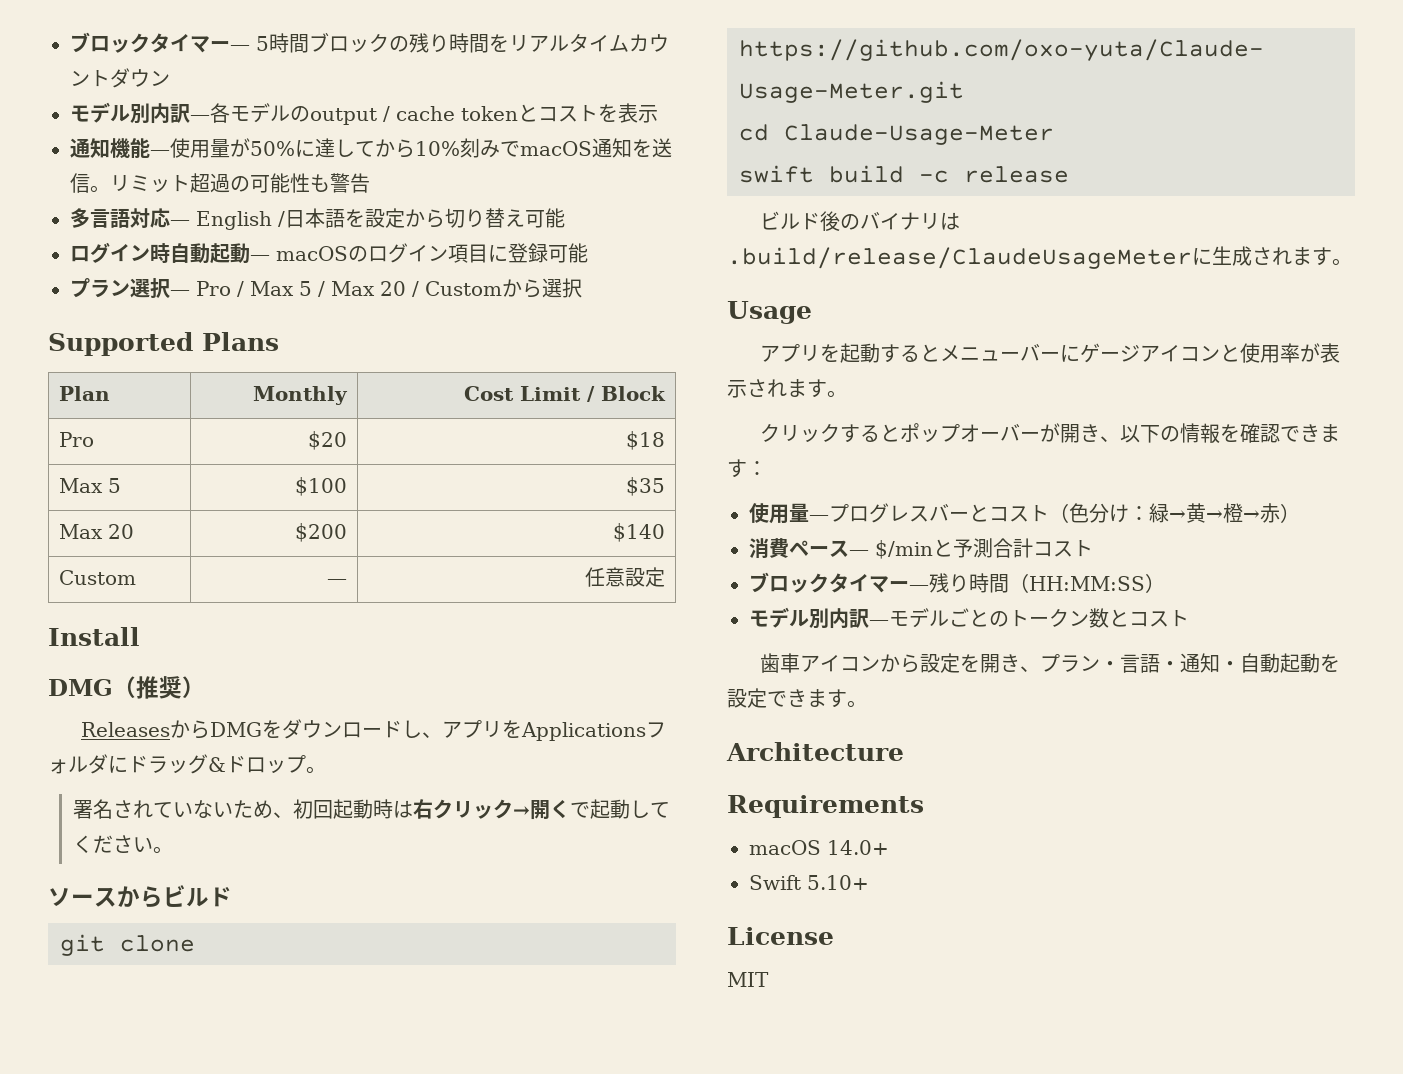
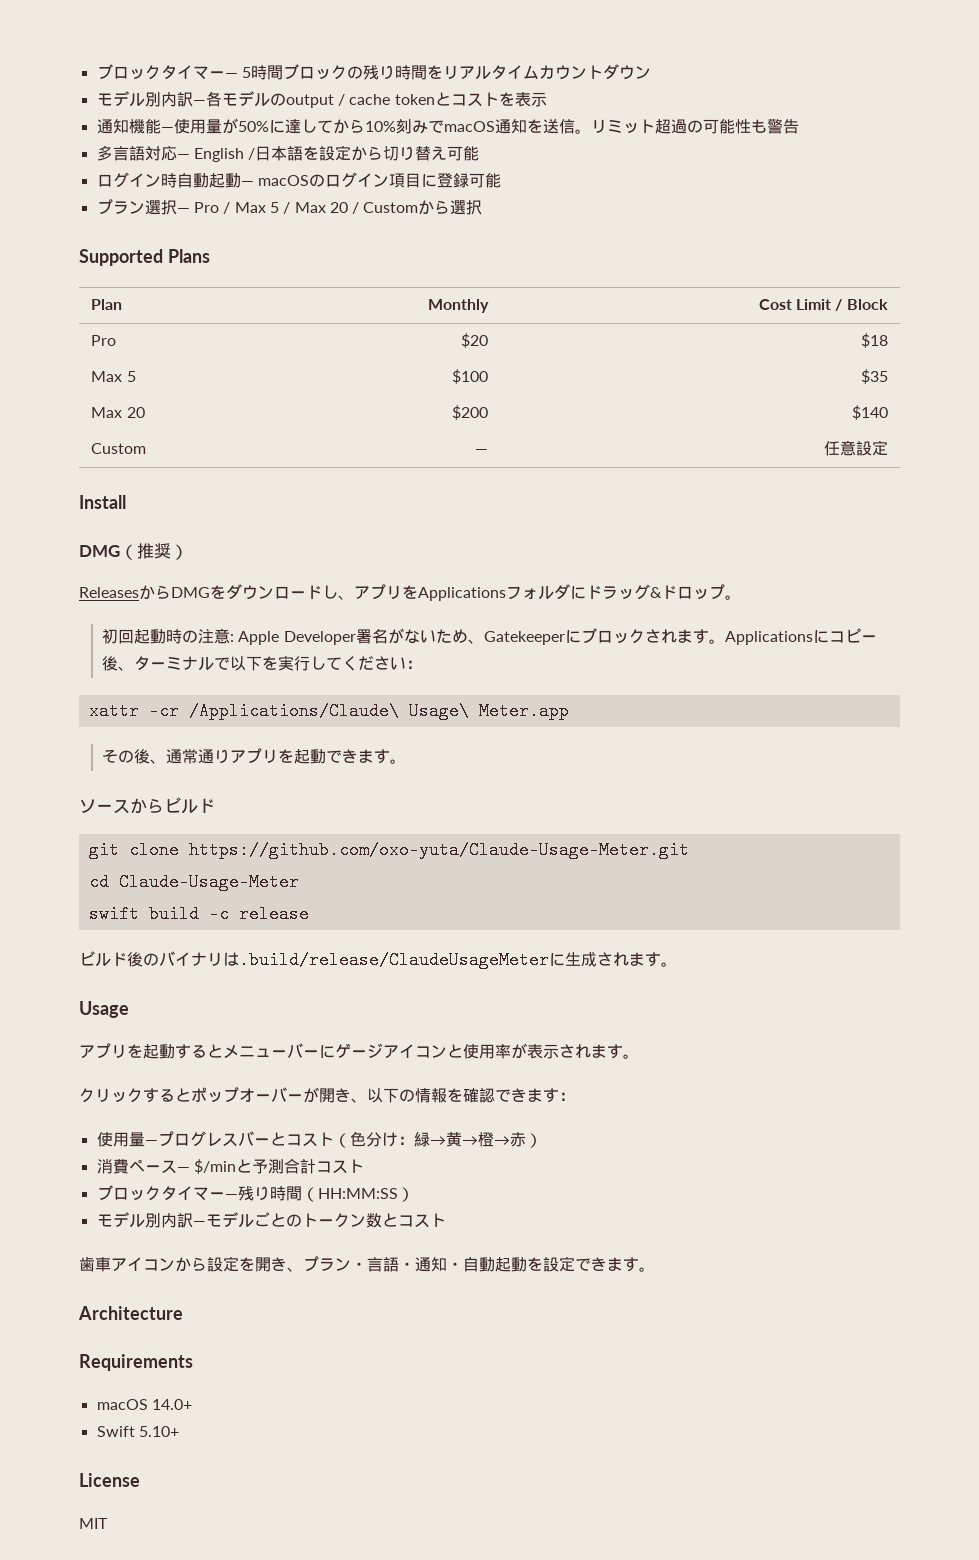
- 署名されていないため、初回起動時は右クリック→開くで起動してください。
+ 初回起動時の注意: Apple Developer署名がないため、Gatekeeperにブロックされます。Applicationsにコピー後、ターミナルで以下を実行してください：
+ xattr -cr /Applications/Claude\ Usage\ Meter.app
+ その後、通常通りアプリを起動できます。

